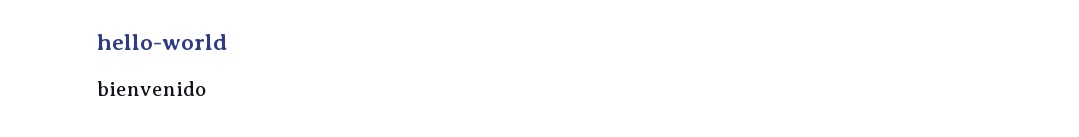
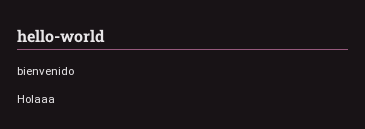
+ Holaaa

